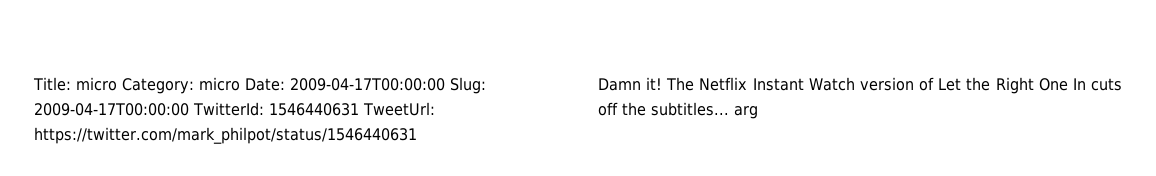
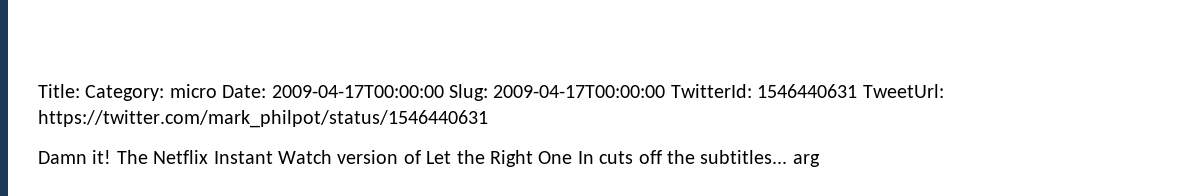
- Title: micro Category: micro Date: 2009-04-17T00:00:00 Slug: 2009-04-17T00:00:00 TwitterId: 1546440631 TweetUrl: https://twitter.com/mark_philpot/status/1546440631
+ Title: Category: micro Date: 2009-04-17T00:00:00 Slug: 2009-04-17T00:00:00 TwitterId: 1546440631 TweetUrl: https://twitter.com/mark_philpot/status/1546440631

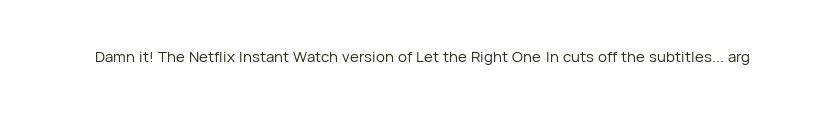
- Title: Category: micro Date: 2009-04-17T00:00:00 Slug: 2009-04-17T00:00:00 TwitterId: 1546440631 TweetUrl: https://twitter.com/mark_philpot/status/1546440631

